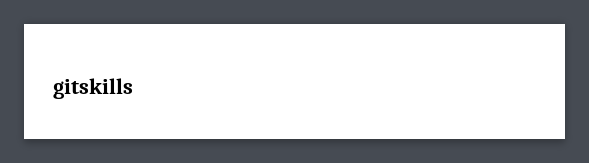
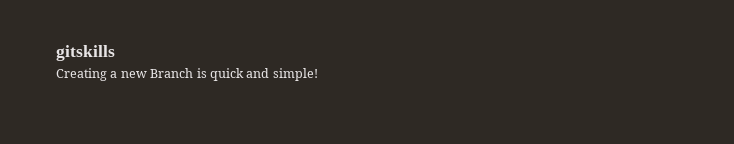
+ Creating a new Branch is quick and simple!

